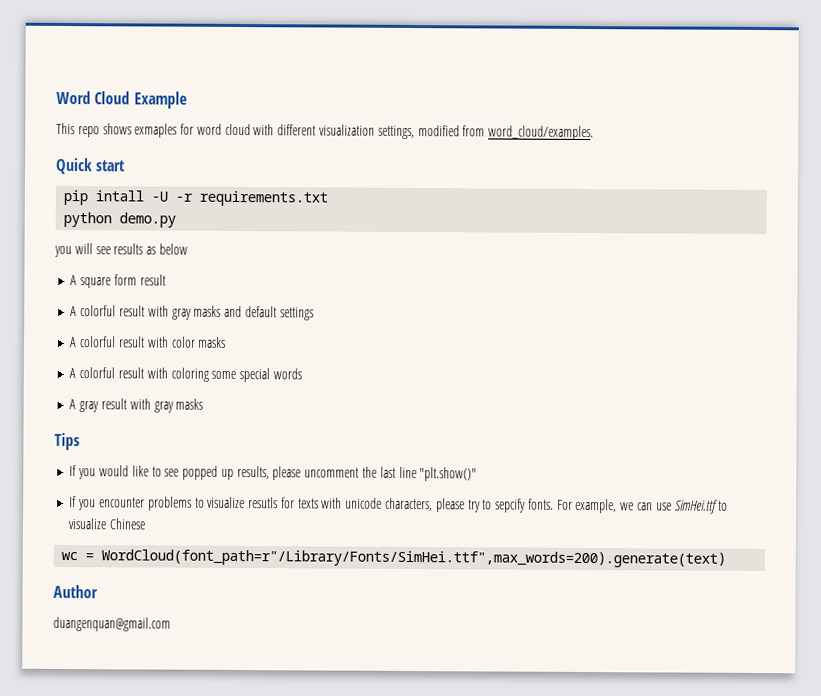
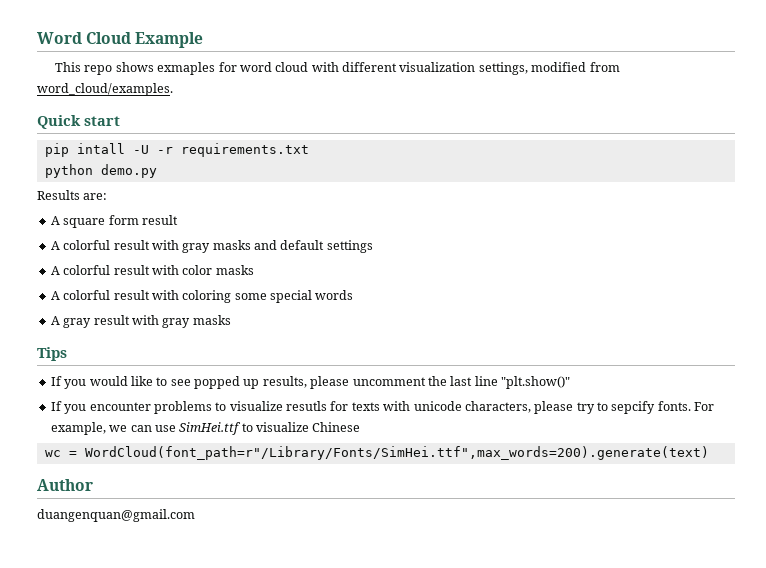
- you will see results as below
+ Results are:

